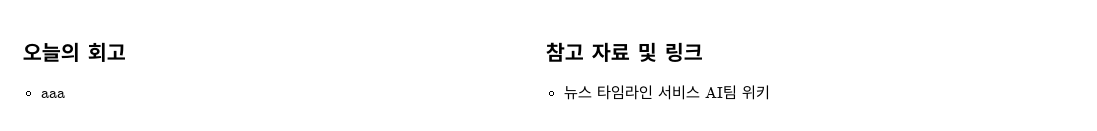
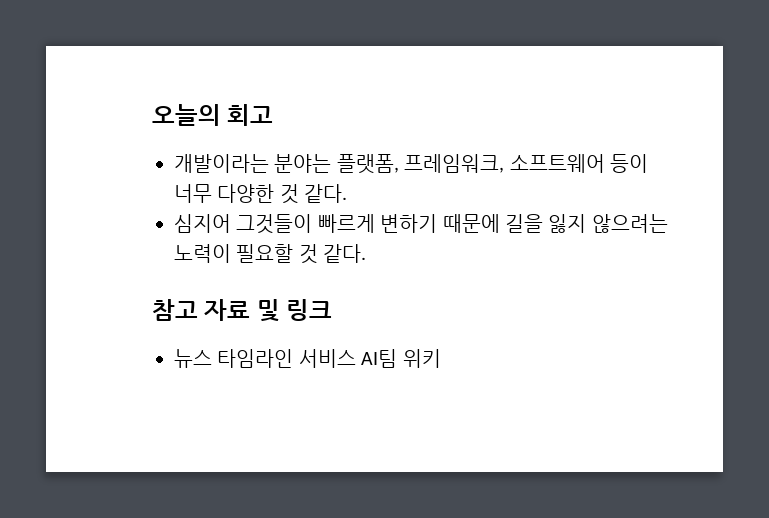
- aaa
+ 개발이라는 분야는 플랫폼, 프레임워크, 소프트웨어 등이 너무 다양한 것 같다.
+ 심지어 그것들이 빠르게 변하기 때문에 길을 잃지 않으려는 노력이 필요할 것 같다.

